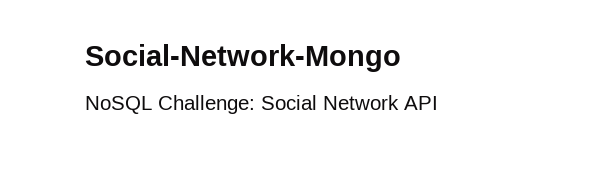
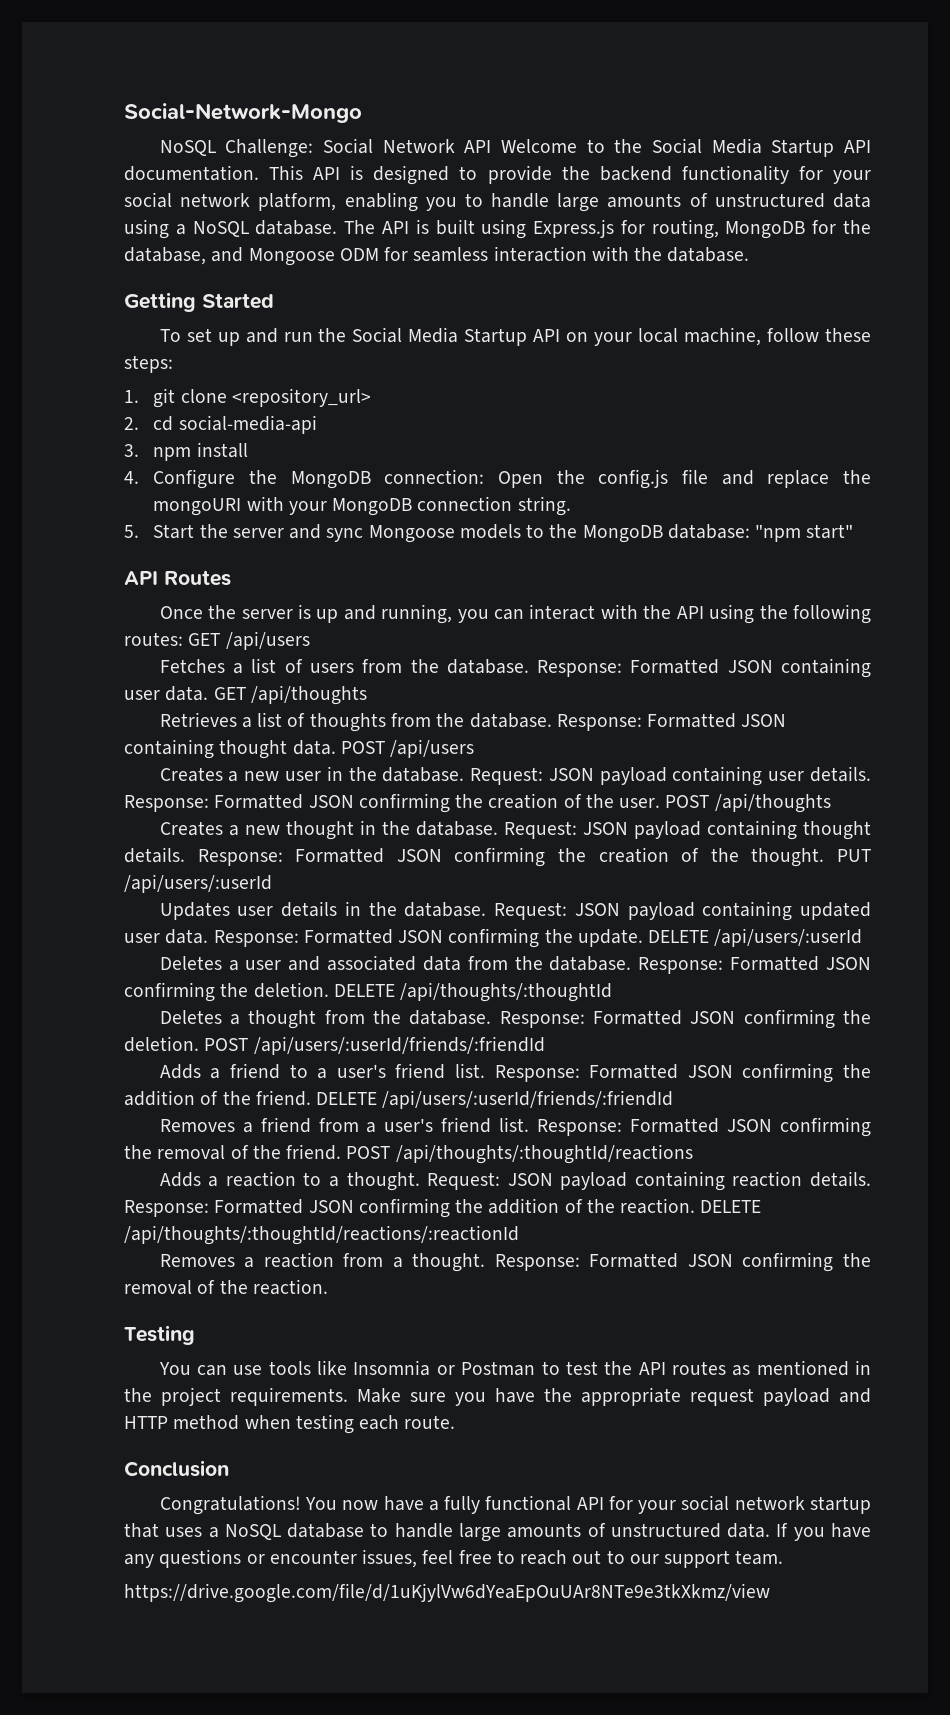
- NoSQL Challenge: Social Network API
+ NoSQL Challenge: Social Network API Welcome to the Social Media Startup API documentation. This API is designed to provide the backend functionality for your social network platform, enabling you to handle large amounts of unstructured data using a NoSQL database. The API is built using Express.js for routing, MongoDB for the database, and Mongoose ODM for seamless interaction with the database.
+ Getting Started
+ To set up and run the Social Media Startup API on your local machine, follow these steps:
+ 1. git clone <repository_url>
+ 2. cd social-media-api
+ 3. npm install
+ 4. Configure the MongoDB connection: Open the config.js file and replace the mongoURI with your MongoDB connection string.
+ 5. Start the server and sync Mongoose models to the MongoDB database: "npm start"
+ API Routes
+ Once the server is up and running, you can interact with the API using the following routes: GET /api/users
+ Fetches a list of users from the database. Response: Formatted JSON containing user data. GET /api/thoughts
+ Retrieves a list of thoughts from the database. Response: Formatted JSON containing thought data. POST /api/users
+ Creates a new user in the database. Request: JSON payload containing user details. Response: Formatted JSON confirming the creation of the user. POST /api/thoughts
+ Creates a new thought in the database. Request: JSON payload containing thought details. Response: Formatted JSON confirming the creation of the thought. PUT /api/users/:userId
+ Updates user details in the database. Request: JSON payload containing updated user data. Response: Formatted JSON confirming the update. DELETE /api/users/:userId
+ Deletes a user and associated data from the database. Response: Formatted JSON confirming the deletion. DELETE /api/thoughts/:thoughtId
+ Deletes a thought from the database. Response: Formatted JSON confirming the deletion. POST /api/users/:userId/friends/:friendId
+ Adds a friend to a user's friend list. Response: Formatted JSON confirming the addition of the friend. DELETE /api/users/:userId/friends/:friendId
+ Removes a friend from a user's friend list. Response: Formatted JSON confirming the removal of the friend. POST /api/thoughts/:thoughtId/reactions
+ Adds a reaction to a thought. Request: JSON payload containing reaction details. Response: Formatted JSON confirming the addition of the reaction. DELETE /api/thoughts/:thoughtId/reactions/:reactionId
+ Removes a reaction from a thought. Response: Formatted JSON confirming the removal of the reaction.
+ Testing
+ You can use tools like Insomnia or Postman to test the API routes as mentioned in the project requirements. Make sure you have the appropriate request payload and HTTP method when testing each route.
+ Conclusion
+ Congratulations! You now have a fully functional API for your social network startup that uses a NoSQL database to handle large amounts of unstructured data. If you have any questions or encounter issues, feel free to reach out to our support team.
+ https://drive.google.com/file/d/1uKjylVw6dYeaEpOuUAr8NTe9e3tkXkmz/view

